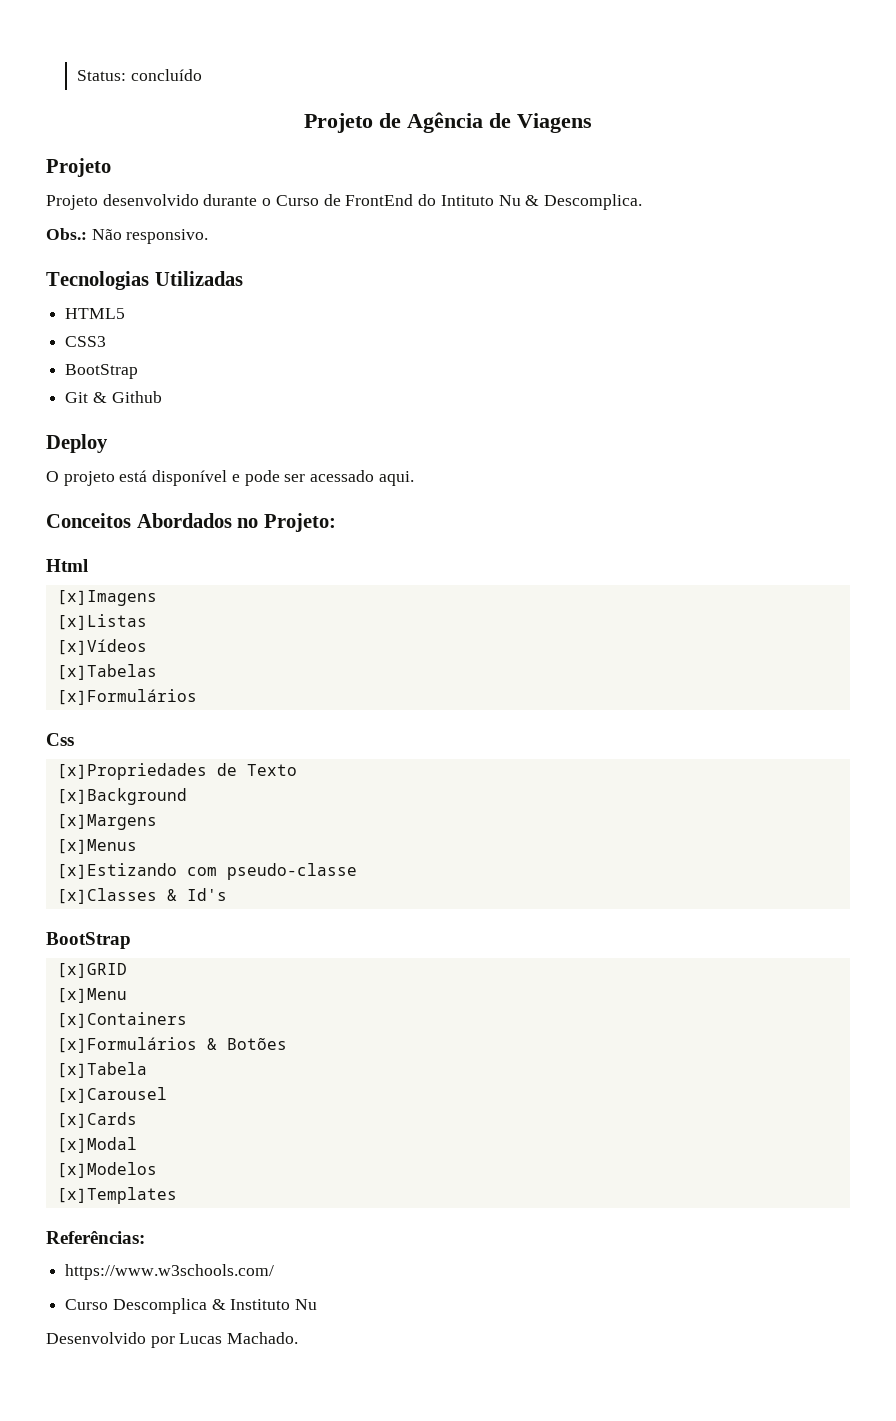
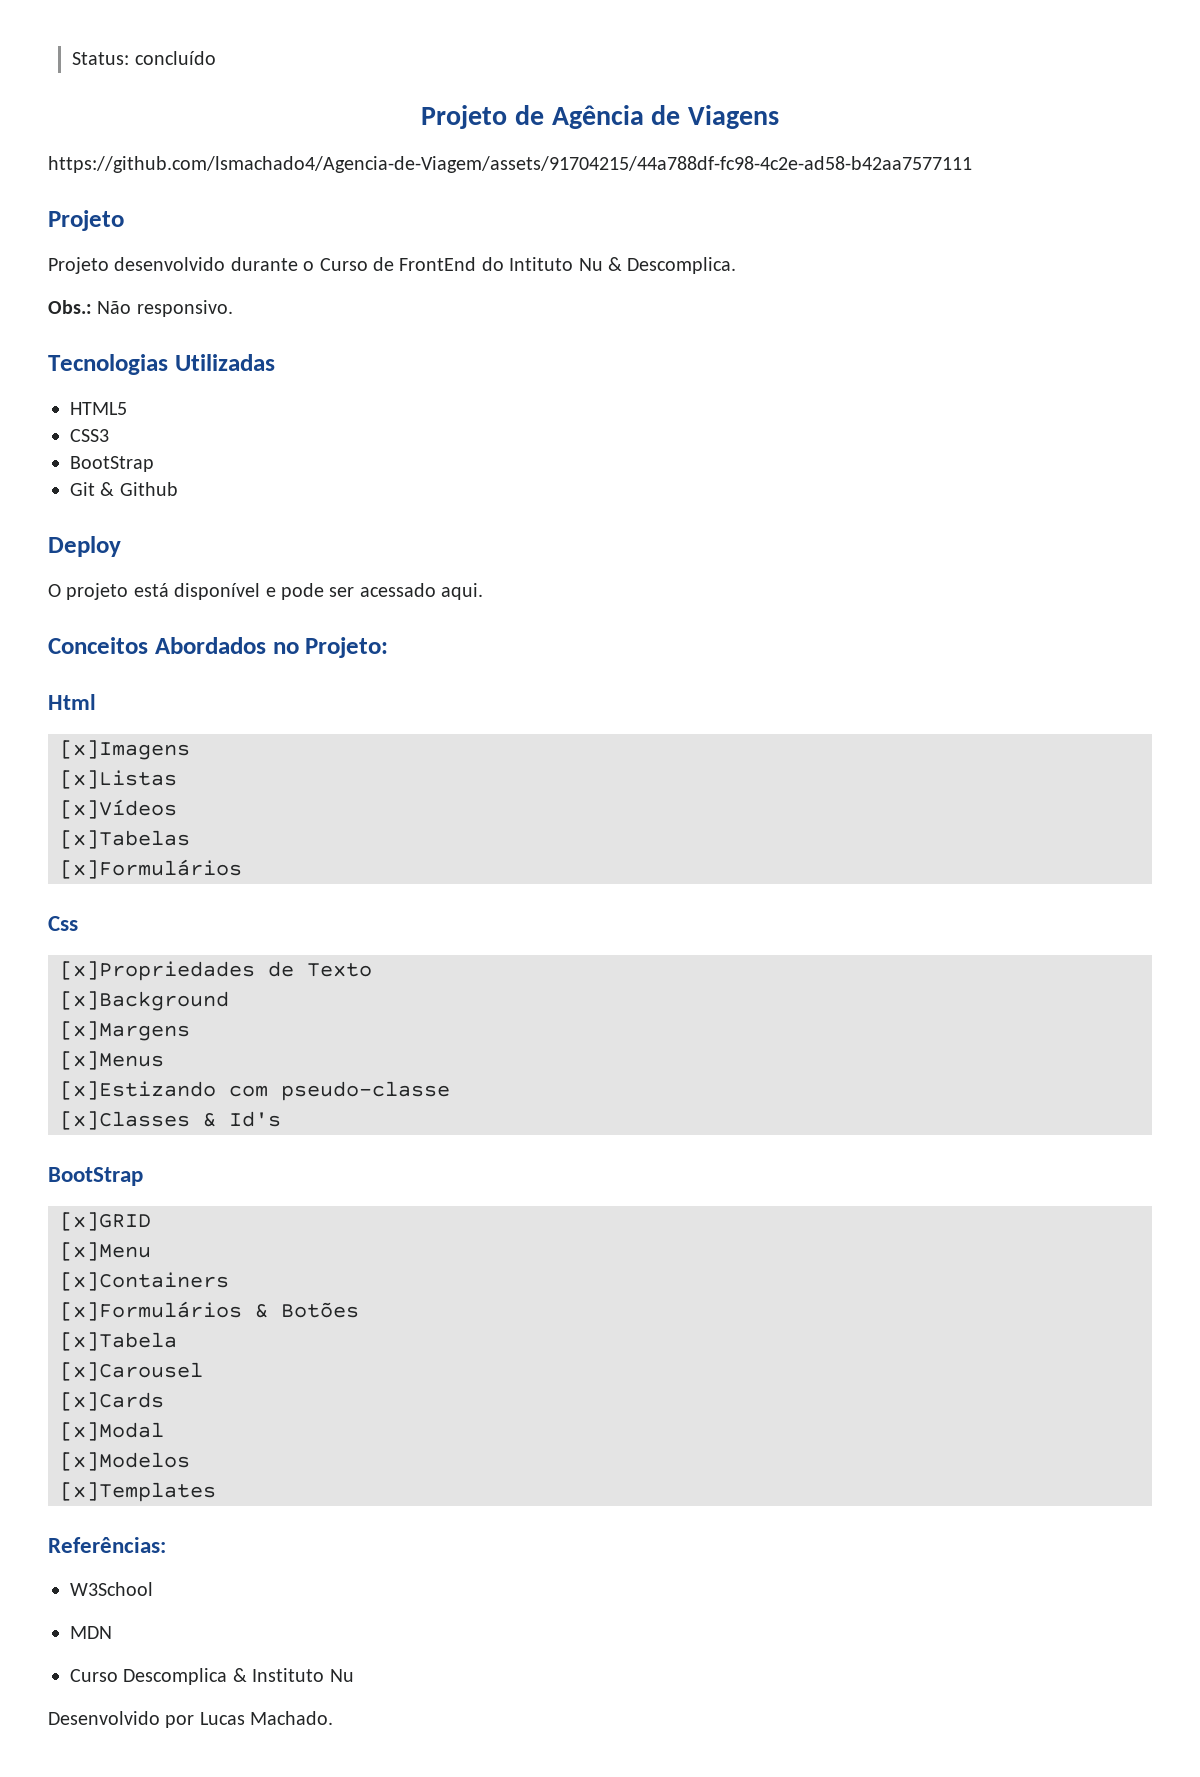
+ https://github.com/lsmachado4/Agencia-de-Viagem/assets/91704215/44a788df-fc98-4c2e-ad58-b42aa7577111
- https://www.w3schools.com/
+ W3School
+ MDN

